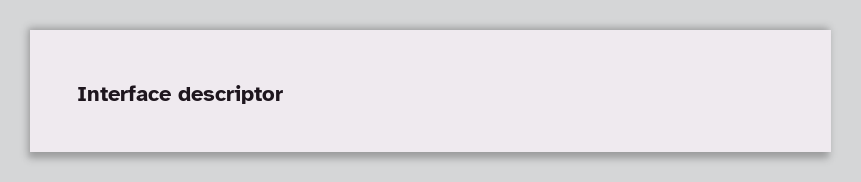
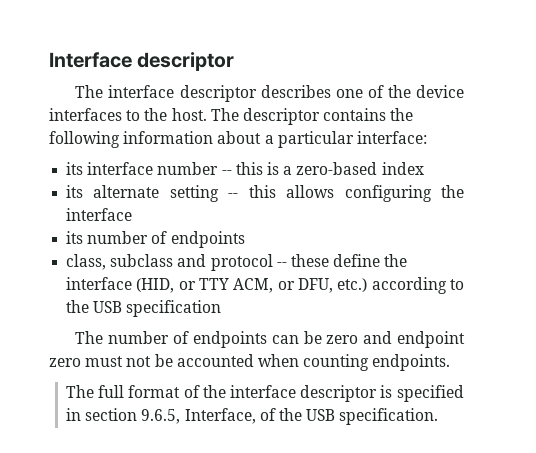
+ The interface descriptor describes one of the device interfaces to the host. The descriptor contains the following information about a particular interface:
+ its interface number -- this is a zero-based index
+ its alternate setting -- this allows configuring the interface
+ its number of endpoints
+ class, subclass and protocol -- these define the interface (HID, or TTY ACM, or DFU, etc.) according to the USB specification
+ The number of endpoints can be zero and endpoint zero must not be accounted when counting endpoints.
+ The full format of the interface descriptor is specified in section 9.6.5, Interface, of the USB specification.

